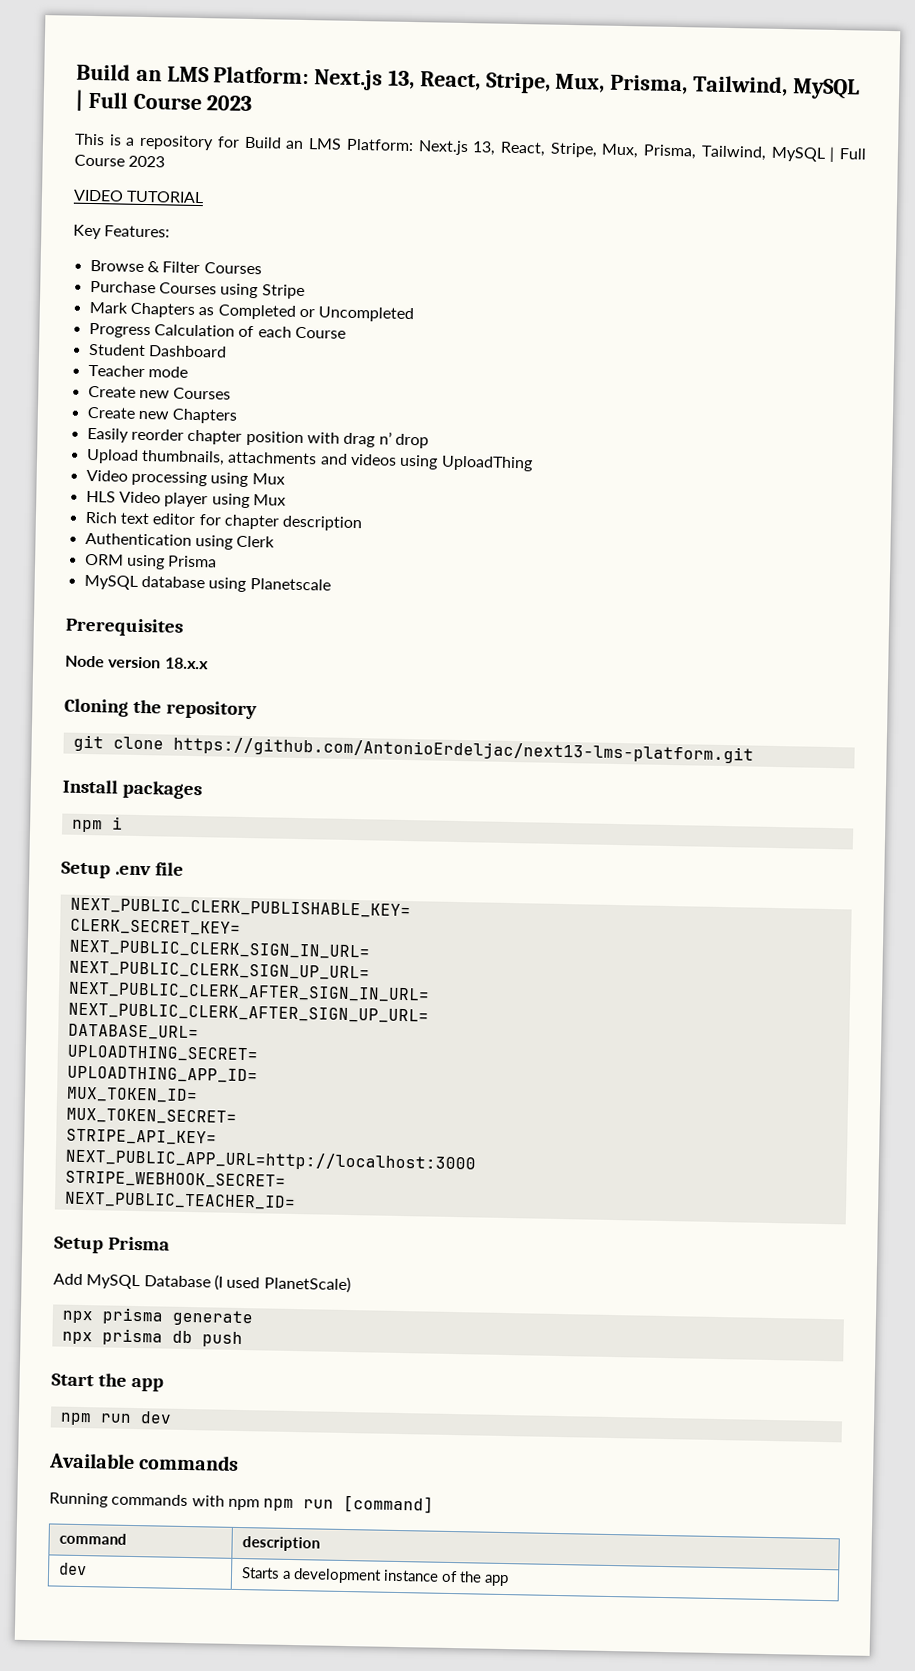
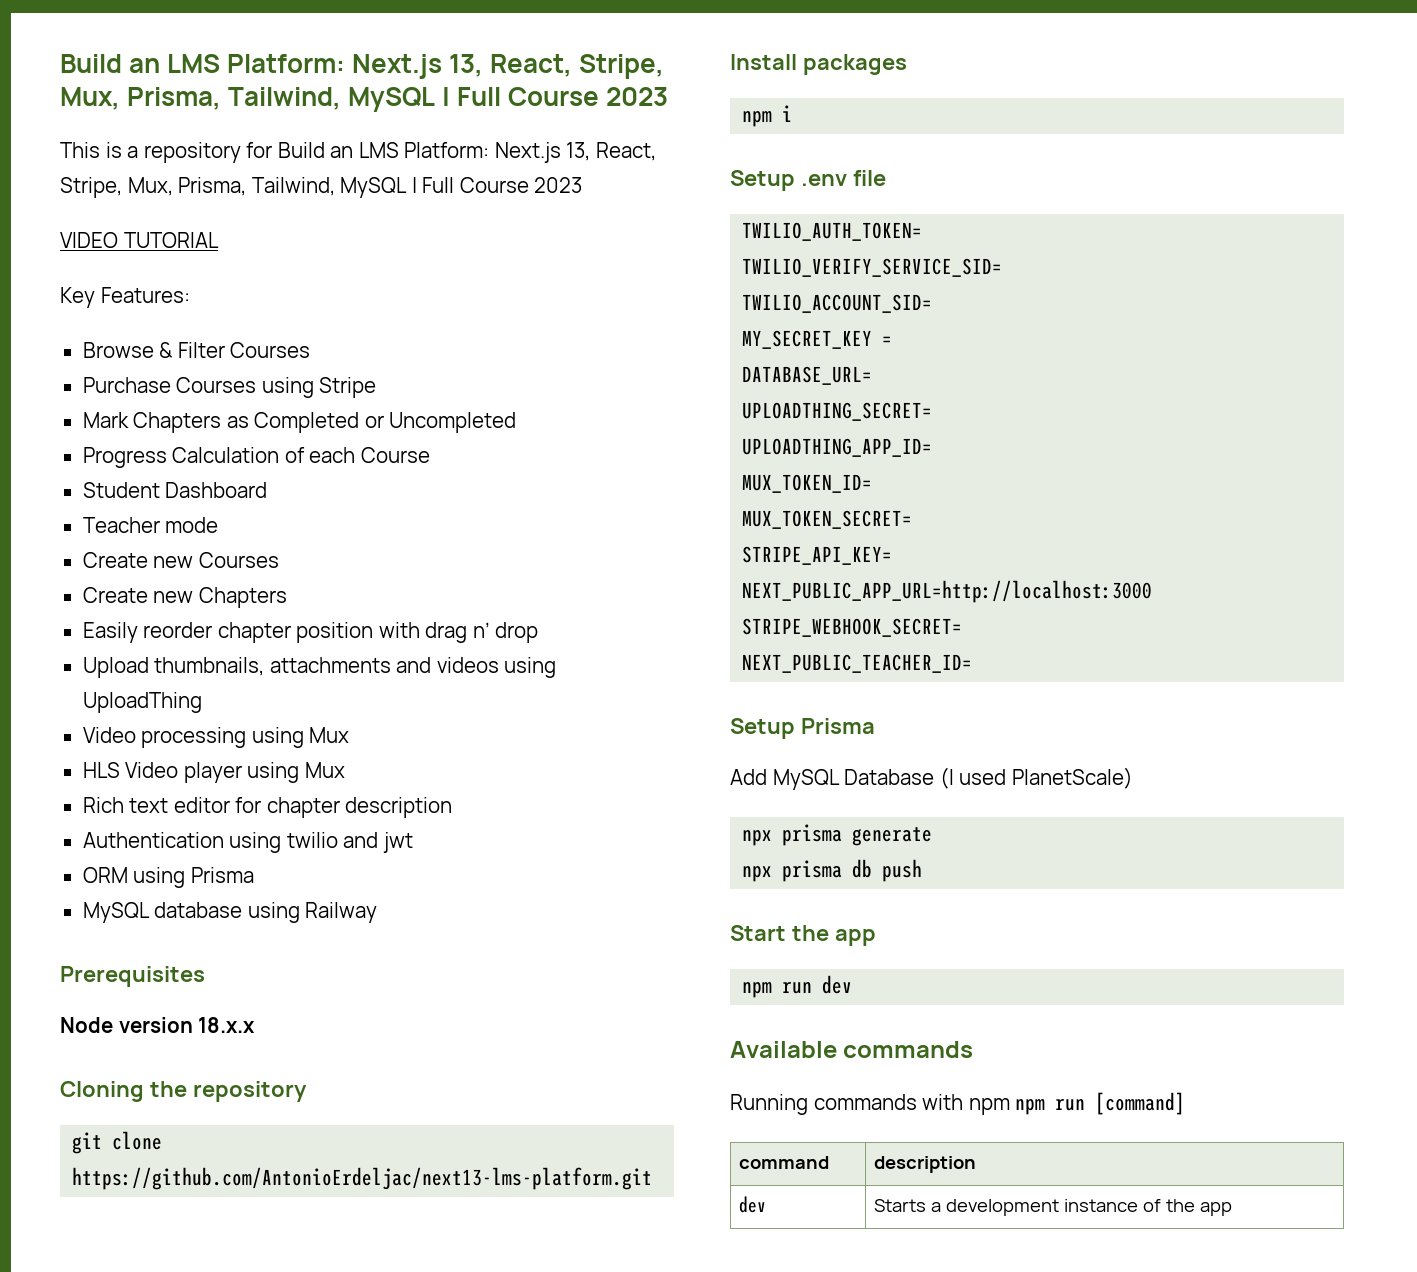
- Authentication using Clerk
+ Authentication using twilio and jwt
- MySQL database using Planetscale
+ MySQL database using Railway
- NEXT_PUBLIC_CLERK_PUBLISHABLE_KEY=
- CLERK_SECRET_KEY=
- NEXT_PUBLIC_CLERK_SIGN_IN_URL=
- NEXT_PUBLIC_CLERK_SIGN_UP_URL=
- NEXT_PUBLIC_CLERK_AFTER_SIGN_IN_URL=
- NEXT_PUBLIC_CLERK_AFTER_SIGN_UP_URL=
+ TWILIO_AUTH_TOKEN=
+ TWILIO_VERIFY_SERVICE_SID=
+ TWILIO_ACCOUNT_SID=
+ MY_SECRET_KEY =

